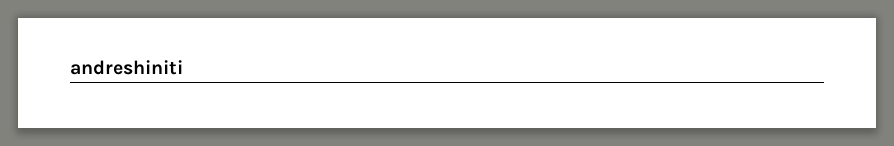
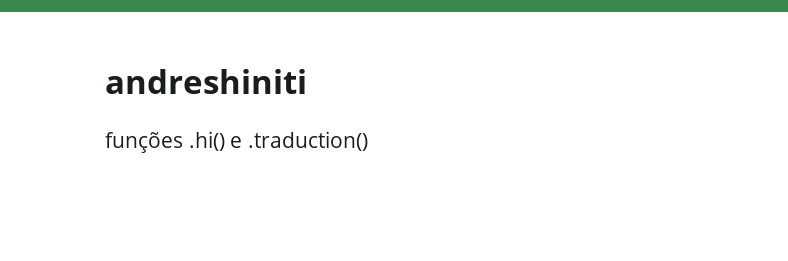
+ funções .hi() e .traduction()

